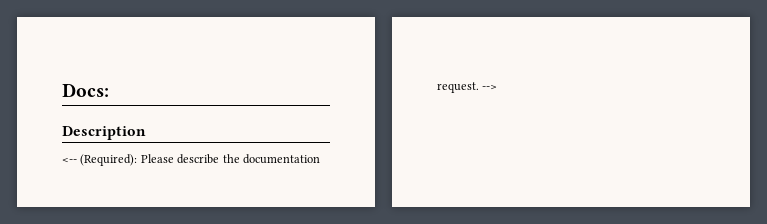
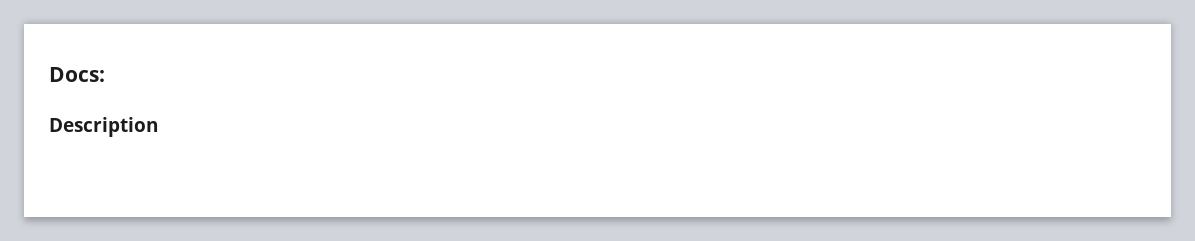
- <-- (Required): Please describe the documentation request. -->

